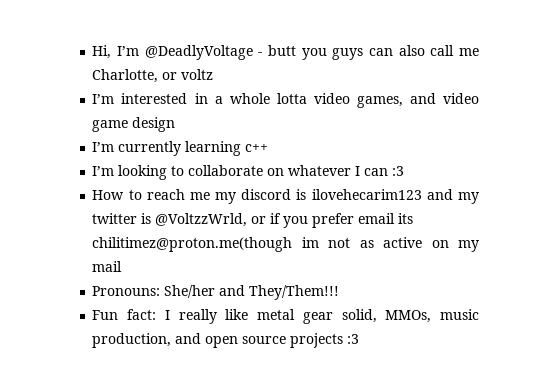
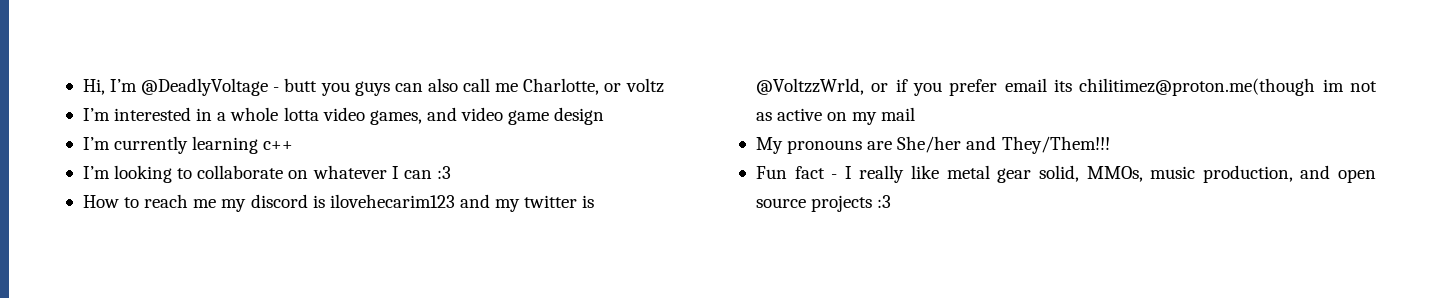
- Pronouns: She/her and They/Them!!!
+ My pronouns are She/her and They/Them!!!
- Fun fact: I really like metal gear solid, MMOs, music production, and open source projects :3
+ Fun fact - I really like metal gear solid, MMOs, music production, and open source projects :3

